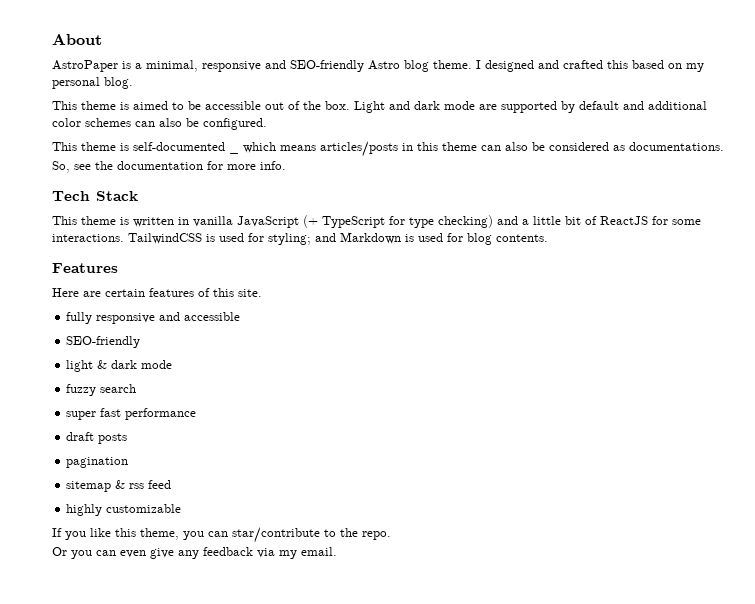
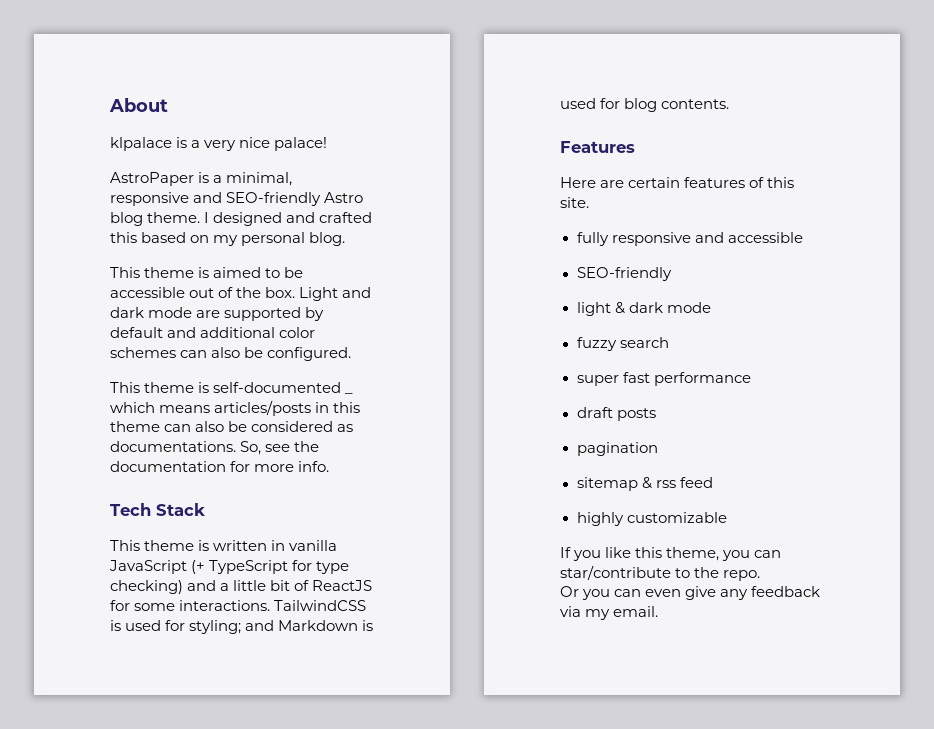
+ klpalace is a very nice palace!

